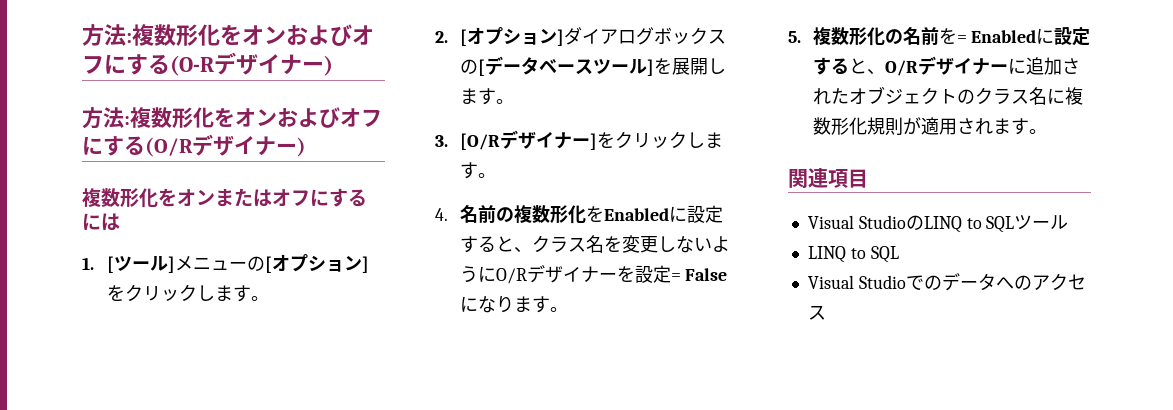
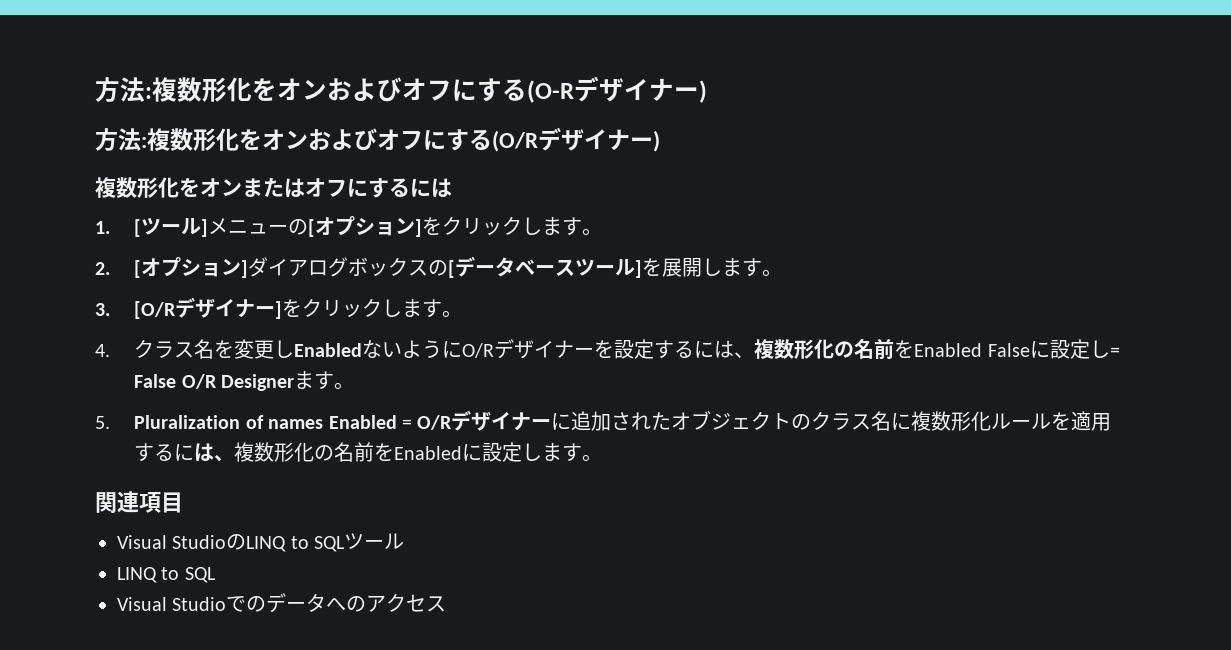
- 4.名前の複数形化をEnabledに設定すると、クラス名を変更しないようにO/Rデザイナーを設定= Falseになります。
- 5.複数形化の名前を= Enabledに設定すると、O/Rデザイナーに追加されたオブジェクトのクラス名に複数形化規則が適用されます。
+ 4.クラス名を変更しEnabledないようにO/Rデザイナーを設定するには、複数形化の名前をEnabled Falseに設定し= False O/R Designerます。
+ 5. Pluralization of names Enabled = O/Rデザイナーに追加されたオブジェクトのクラス名に複数形化ルールを適用するには、複数形化の名前をEnabledに設定します。

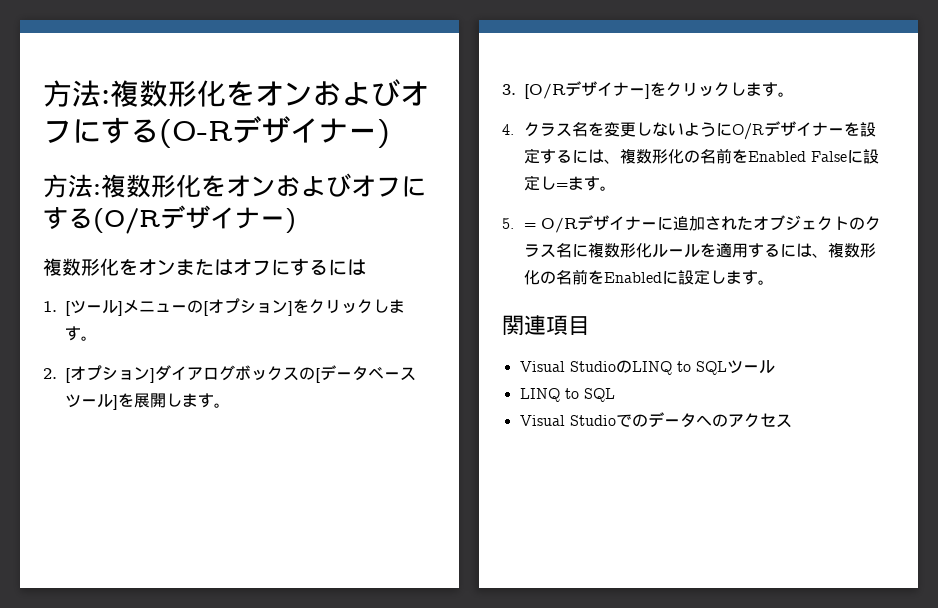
- 4.クラス名を変更しEnabledないようにO/Rデザイナーを設定するには、複数形化の名前をEnabled Falseに設定し= False O/R Designerます。
+ 4.クラス名を変更しないようにO/Rデザイナーを設定するには、複数形化の名前をEnabled Falseに設定し=ます。
- 5. Pluralization of names Enabled = O/Rデザイナーに追加されたオブジェクトのクラス名に複数形化ルールを適用するには、複数形化の名前をEnabledに設定します。
+ 5. = O/Rデザイナーに追加されたオブジェクトのクラス名に複数形化ルールを適用するには、複数形化の名前をEnabledに設定します。

